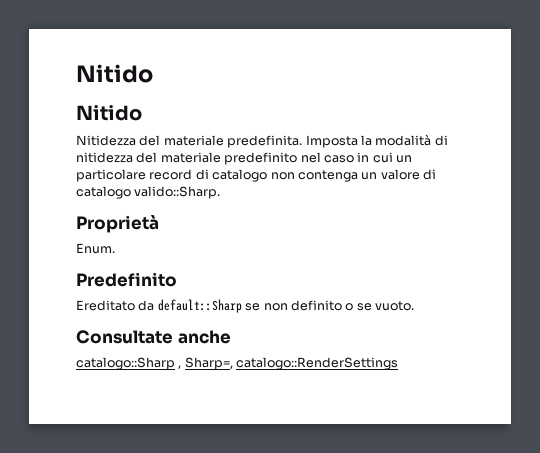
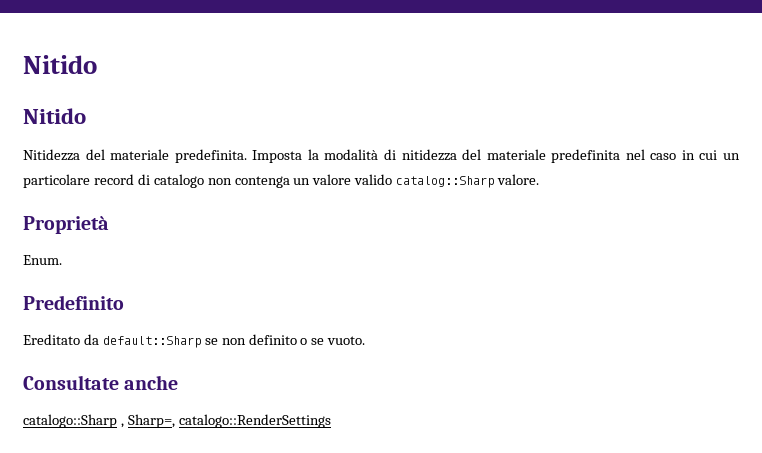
- Imposta la modalità di nitidezza del materiale predefinito nel caso in cui un particolare record di catalogo non contenga un valore di catalogo valido::Sharp.
+ Imposta la modalità di nitidezza del materiale predefinita nel caso in cui un particolare record di catalogo non contenga un valore valido catalog::Sharp valore.

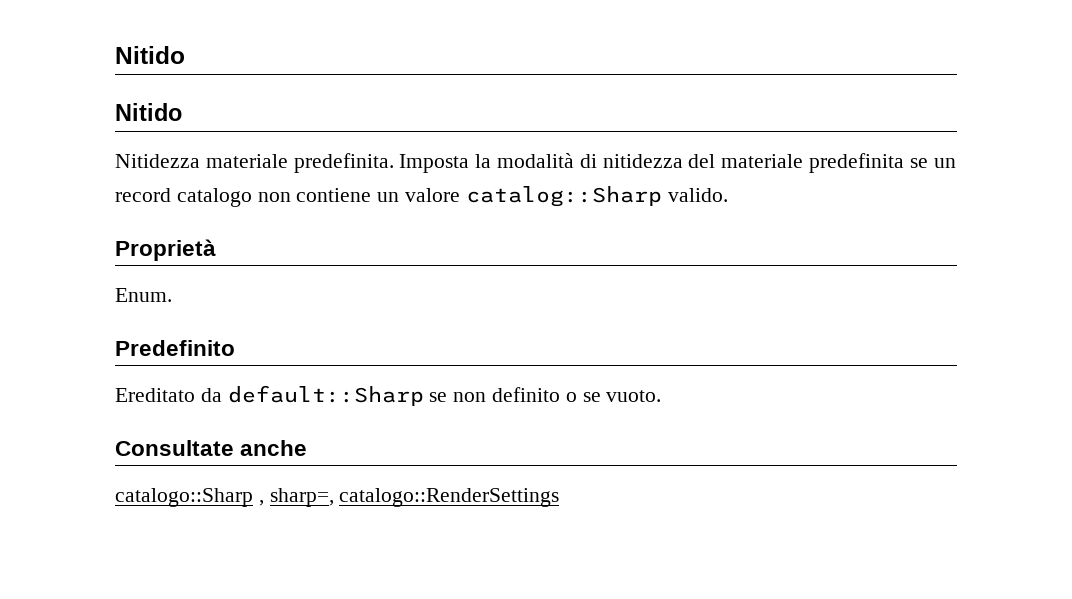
- Nitidezza del materiale predefinita.
+ Nitidezza materiale predefinita.
- Imposta la modalità di nitidezza del materiale predefinita nel caso in cui un particolare record di catalogo non contenga un valore valido catalog::Sharp valore.
+ Imposta la modalità di nitidezza del materiale predefinita se un record catalogo non contiene un valore catalog::Sharp valido.
- catalogo::Sharp , Sharp=, catalogo::RenderSettings
+ catalogo::Sharp , sharp=, catalogo::RenderSettings

